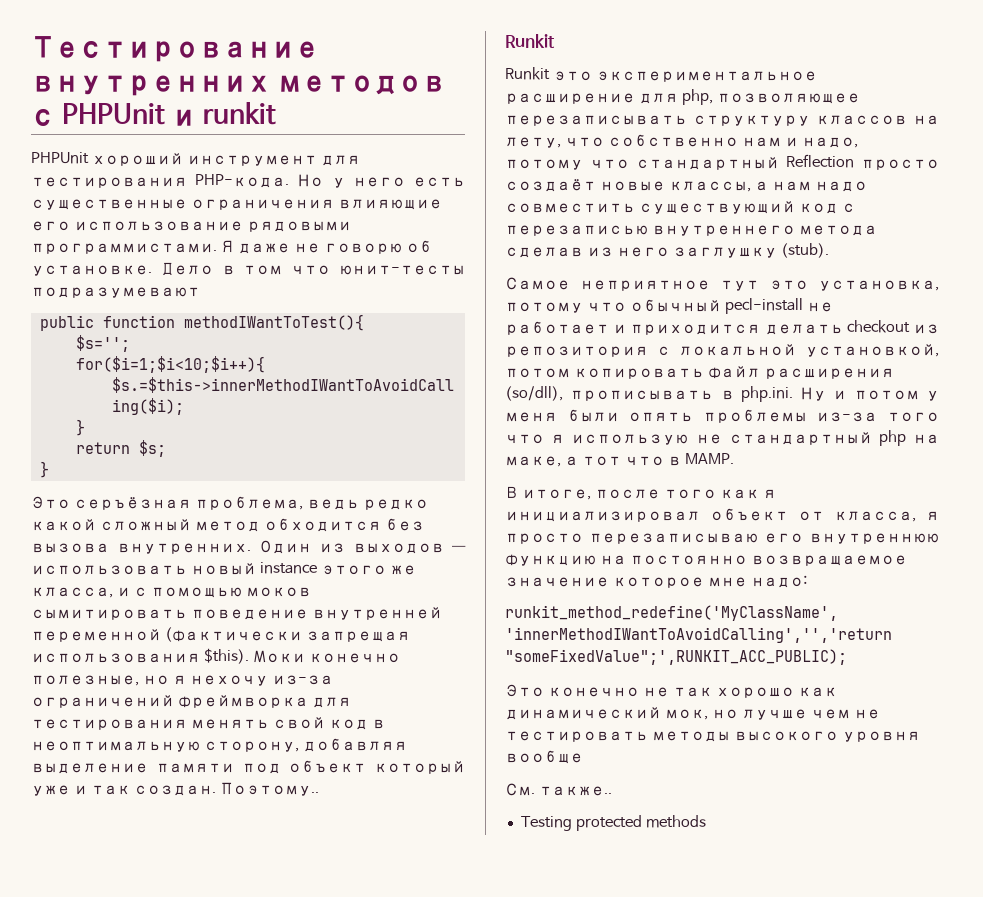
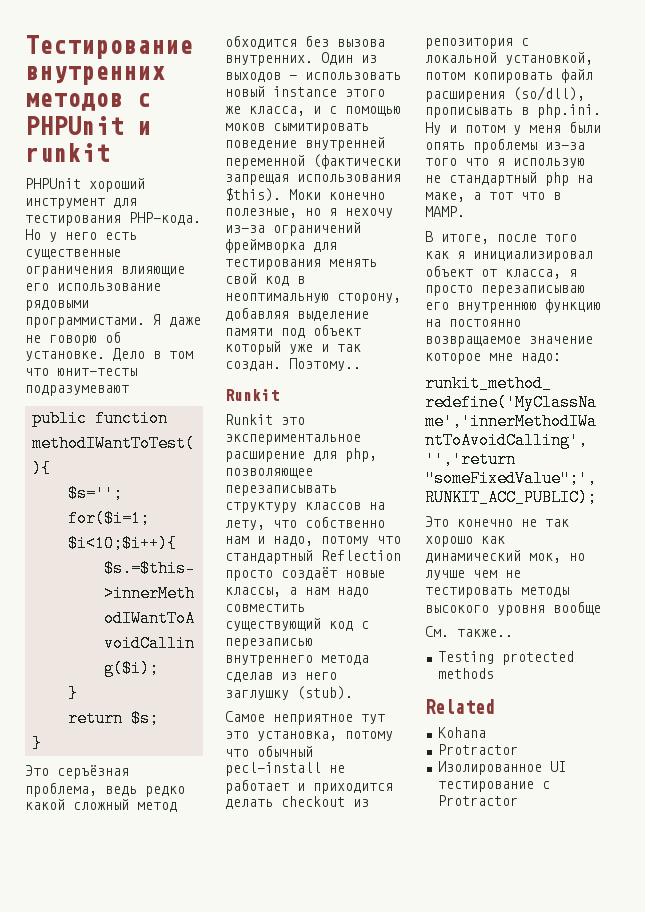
+ Related
+ Kohana
+ Protractor
+ Изолированное UI тестирование с Protractor

